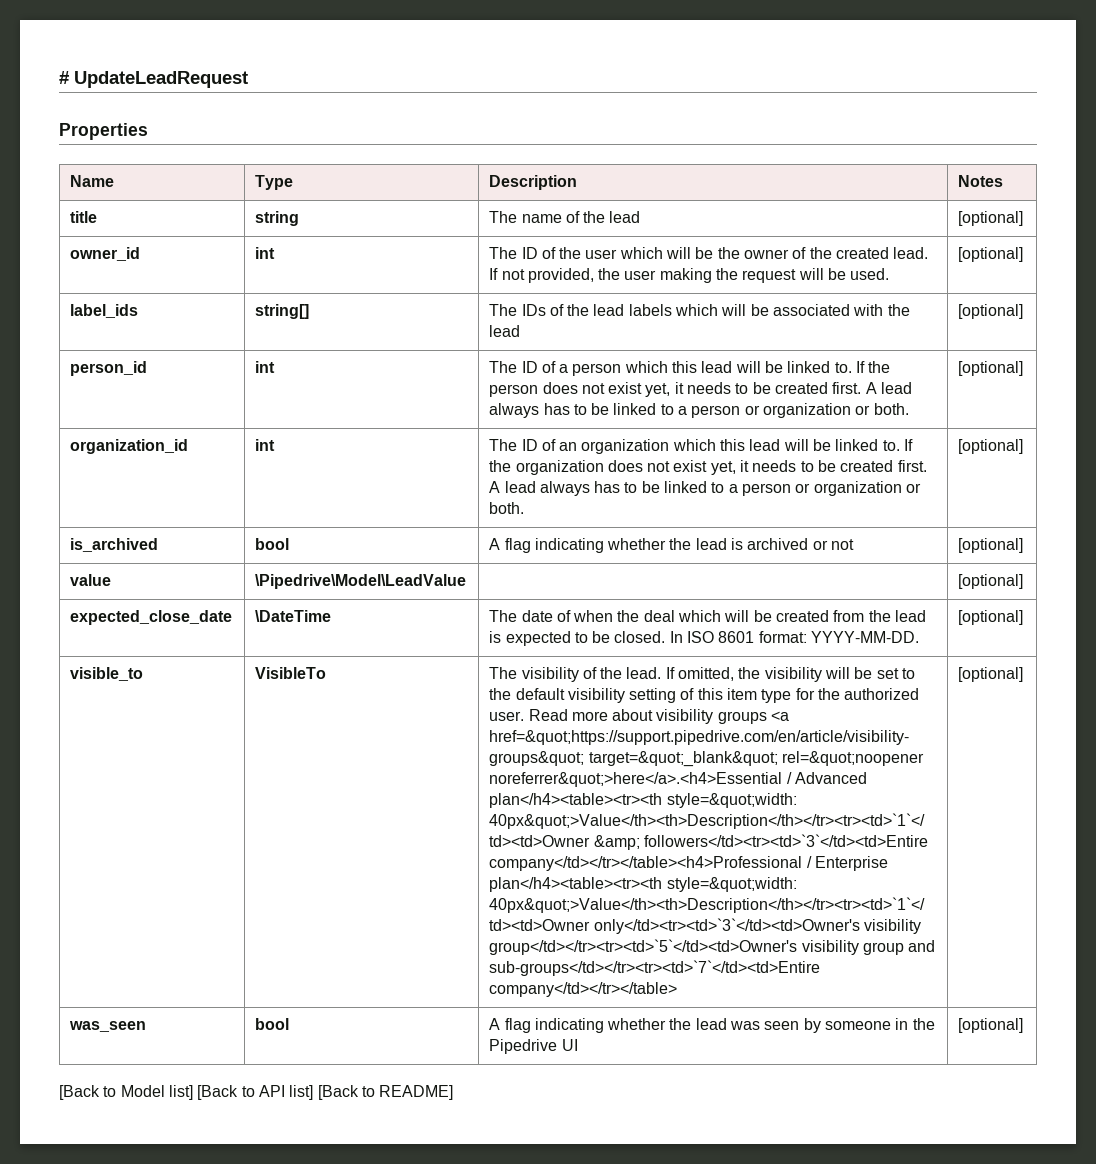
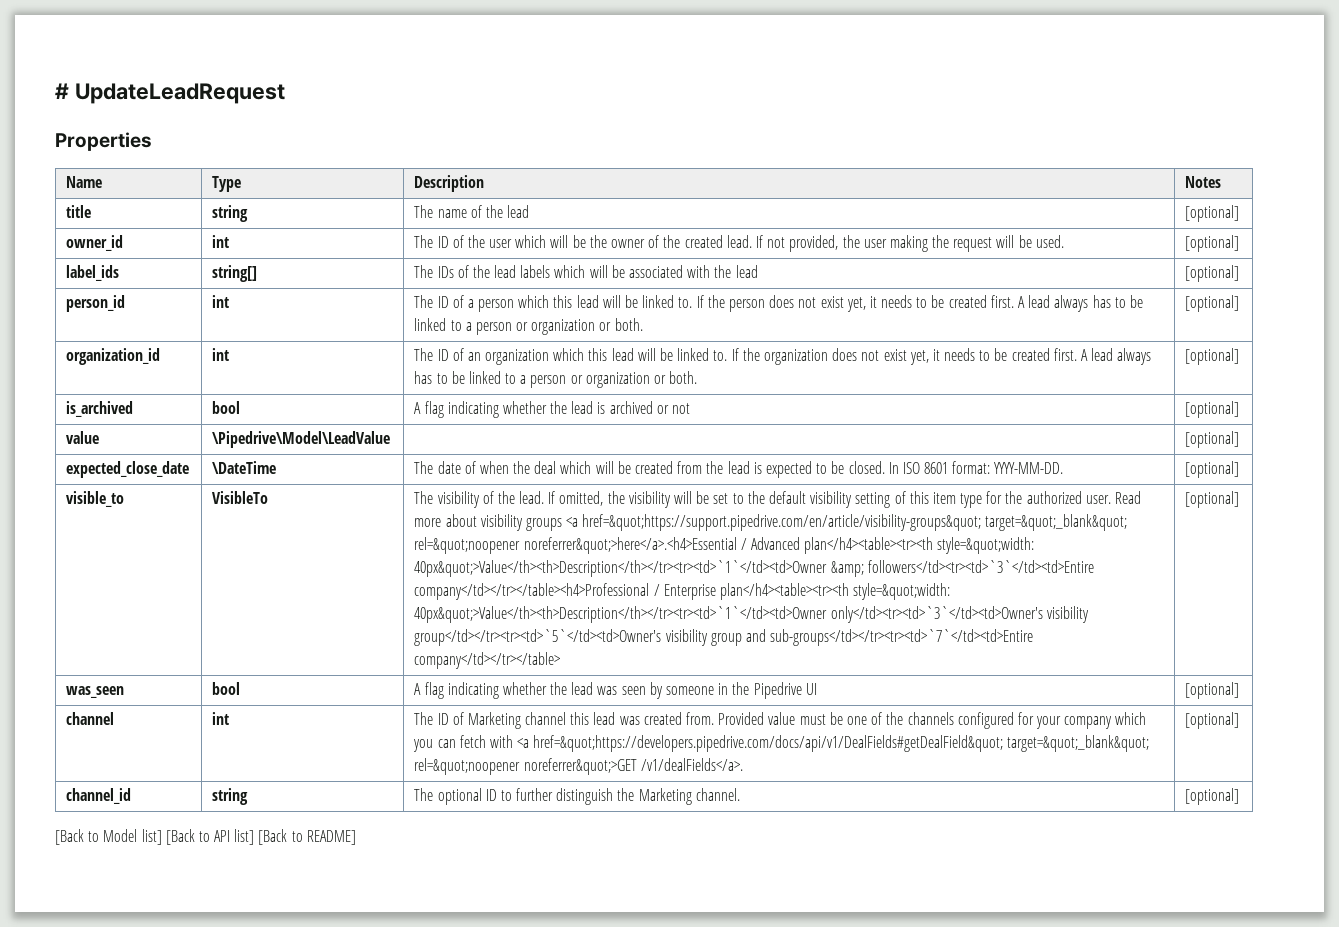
+ channel | int | The ID of Marketing channel this lead was created from. Provided value must be one of the channels configured for your company which you can fetch with <a href=&quot;https://developers.pipedrive.com/docs/api/v1/DealFields#getDealField&quot; target=&quot;_blank&quot; rel=&quot;noopener noreferrer&quot;>GET /v1/dealFields</a>. | [optional]
+ channel_id | string | The optional ID to further distinguish the Marketing channel. | [optional]

